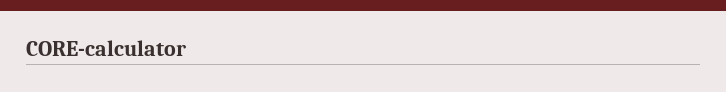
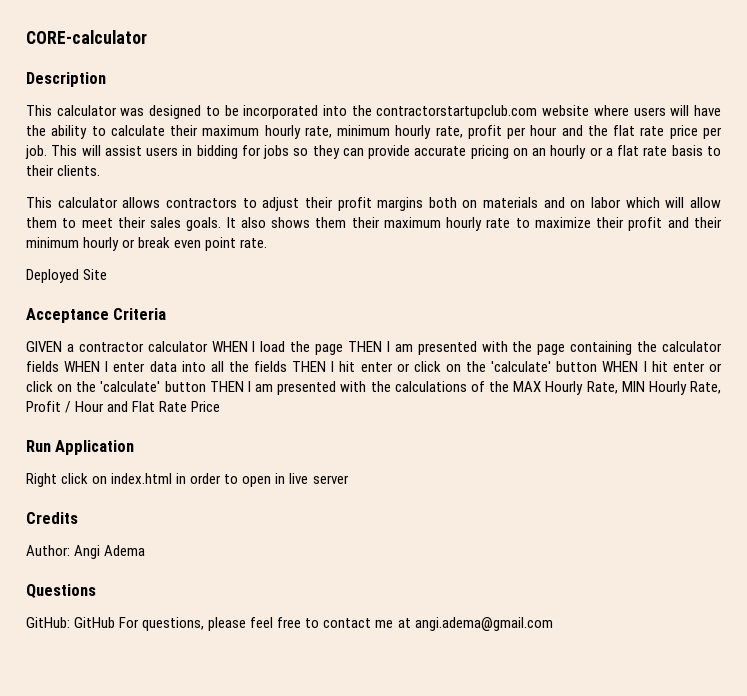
+ Description
+ This calculator was designed to be incorporated into the contractorstartupclub.com website where users will have the ability to calculate their maximum hourly rate, minimum hourly rate, profit per hour and the flat rate price per job. This will assist users in bidding for jobs so they can provide accurate pricing on an hourly or a flat rate basis to their clients.
+ This calculator allows contractors to adjust their profit margins both on materials and on labor which will allow them to meet their sales goals. It also shows them their maximum hourly rate to maximize their profit and their minimum hourly or break even point rate.
+ Deployed Site
+ Acceptance Criteria
+ GIVEN a contractor calculator WHEN I load the page THEN I am presented with the page containing the calculator fields WHEN I enter data into all the fields THEN I hit enter or click on the 'calculate' button WHEN I hit enter or click on the 'calculate' button THEN I am presented with the calculations of the MAX Hourly Rate, MIN Hourly Rate, Profit / Hour and Flat Rate Price
+ Run Application
+ Right click on index.html in order to open in live server
+ Credits
+ Author: Angi Adema
+ Questions
+ GitHub: GitHub For questions, please feel free to contact me at angi.adema@gmail.com

